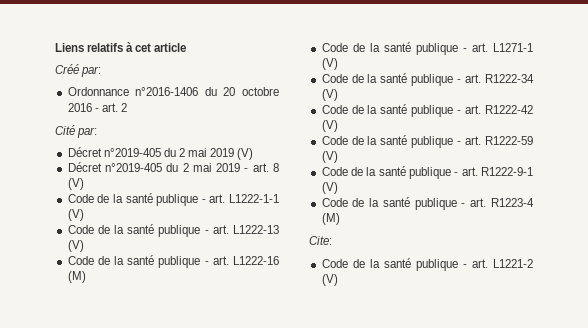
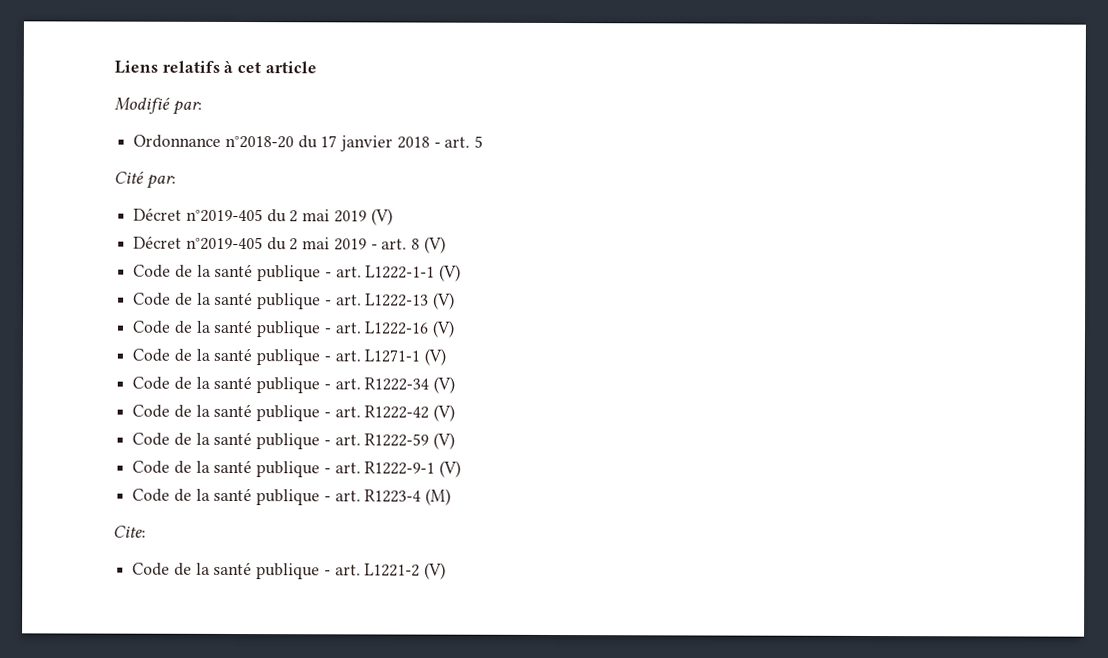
- Créé par:
+ Modifié par:
- Ordonnance n°2016-1406 du 20 octobre 2016 - art. 2
+ Ordonnance n°2018-20 du 17 janvier 2018 - art. 5
- Code de la santé publique - art. L1222-16 (M)
+ Code de la santé publique - art. L1222-16 (V)

